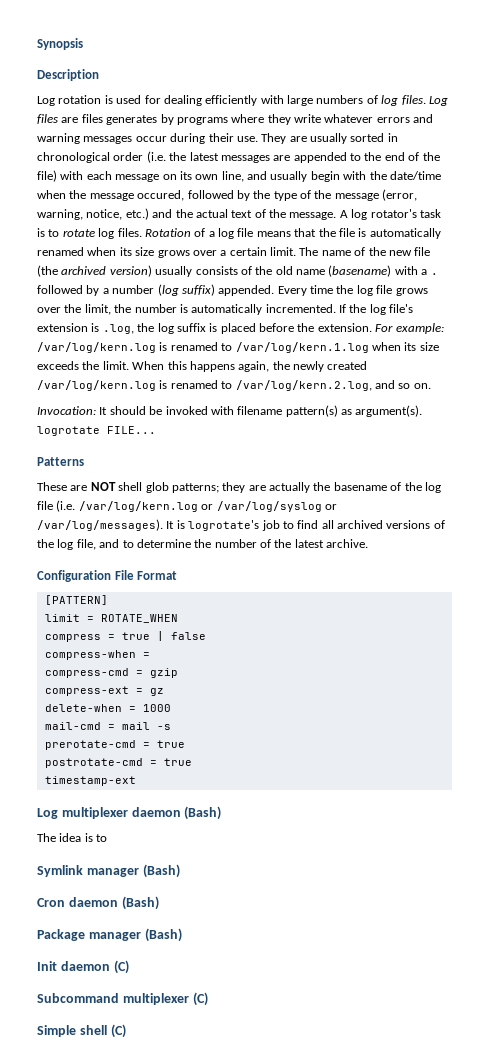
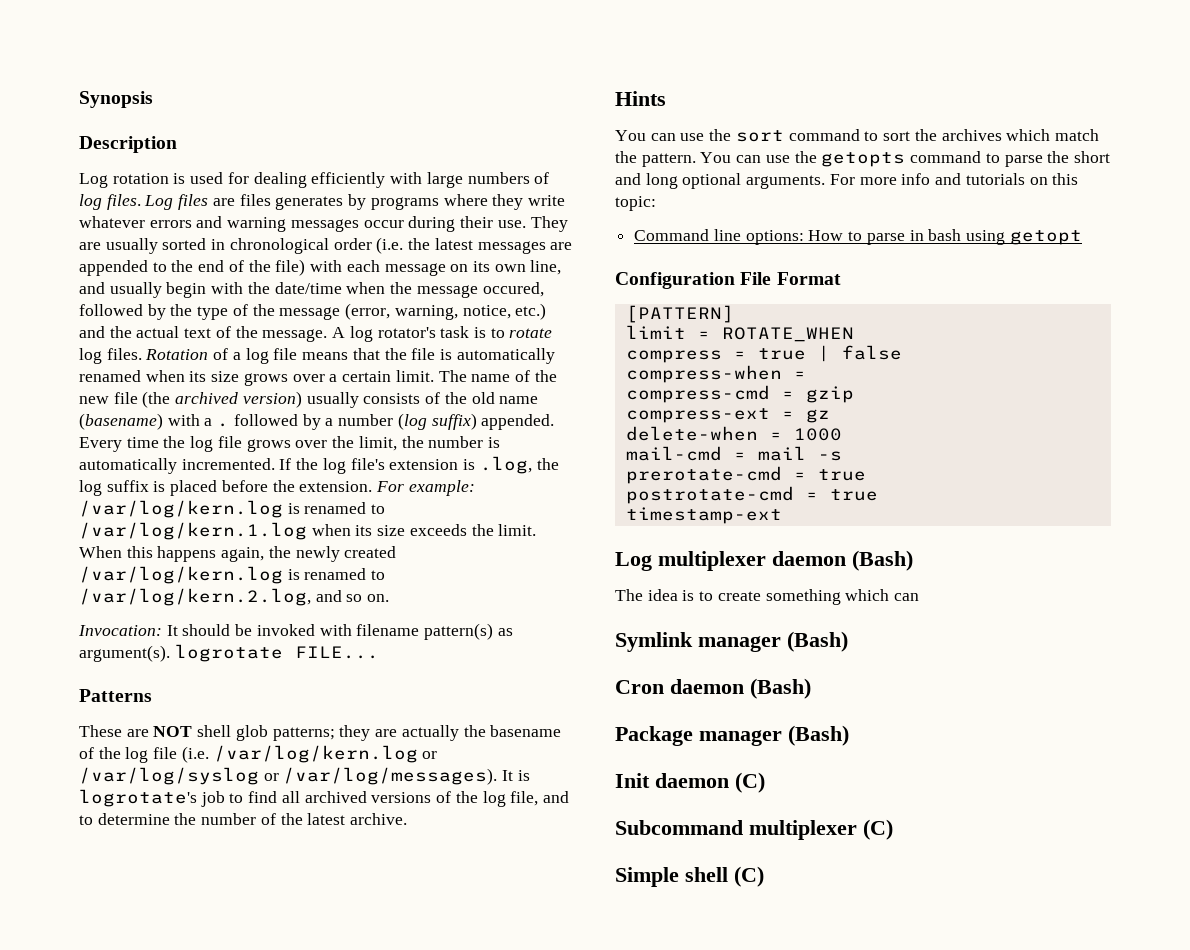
+ Hints
+ You can use the sort command to sort the archives which match the pattern. You can use the getopts command to parse the short and long optional arguments. For more info and tutorials on this topic:
+ Command line options: How to parse in bash using getopt
- The idea is to
+ The idea is to create something which can

